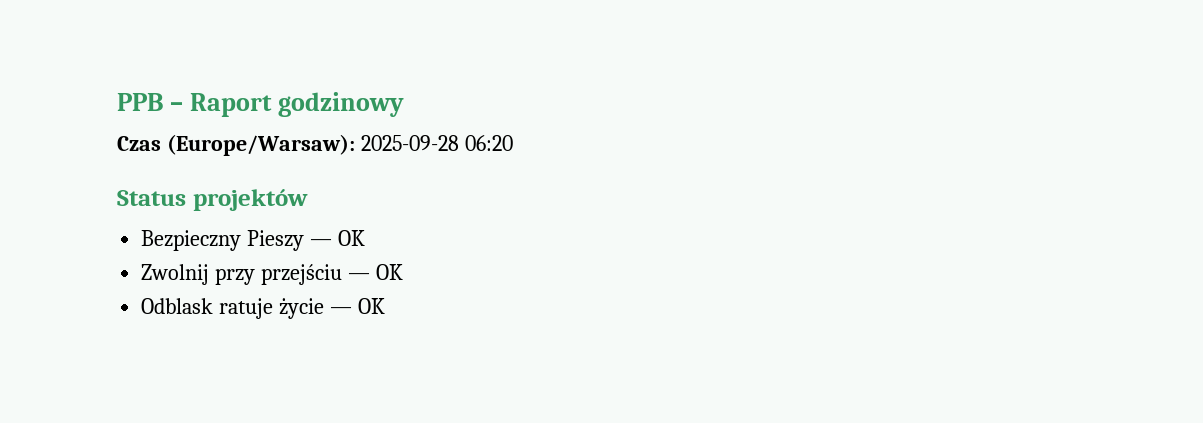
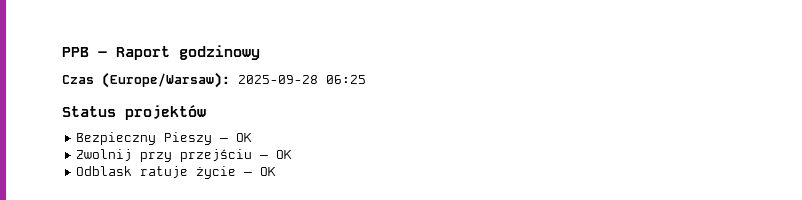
- Czas (Europe/Warsaw): 2025-09-28 06:20
+ Czas (Europe/Warsaw): 2025-09-28 06:25

